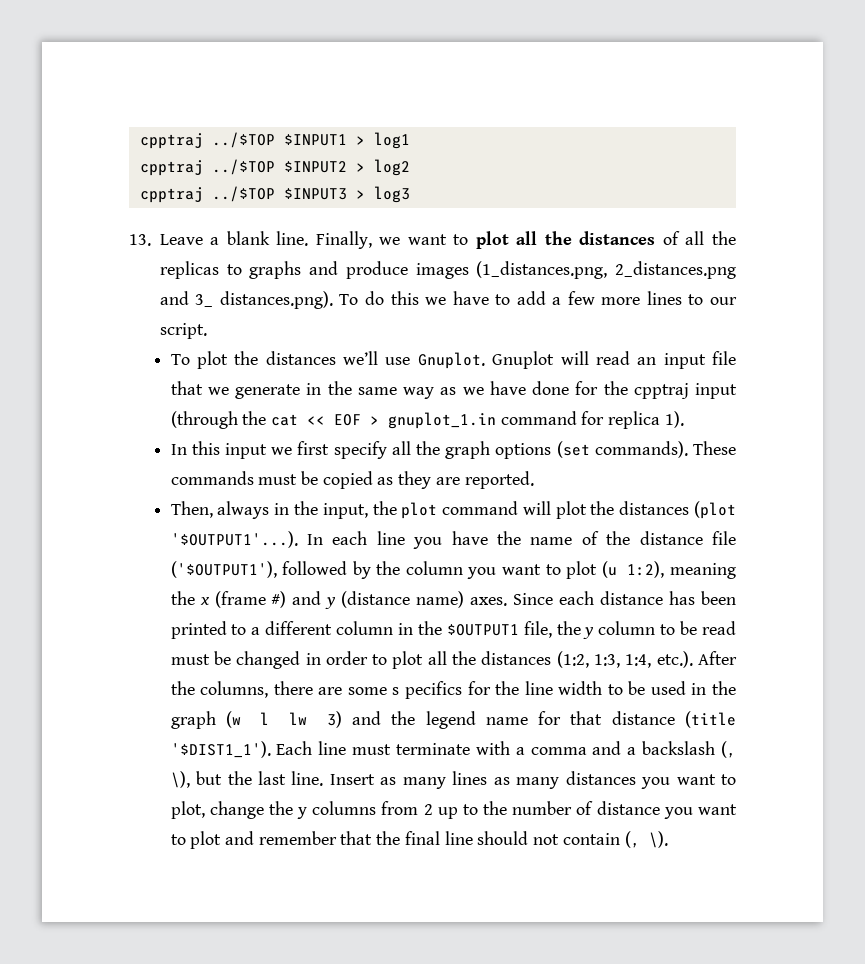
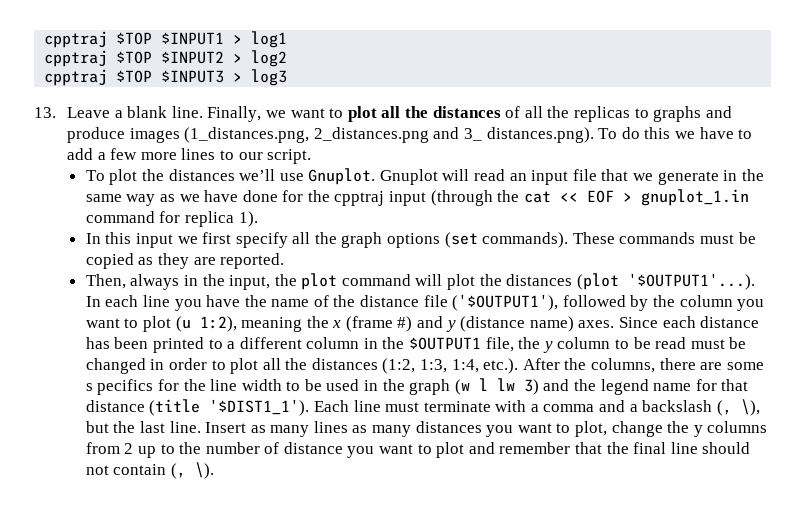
- cpptraj ../$TOP $INPUT1 > log1
+ cpptraj $TOP $INPUT1 > log1
- cpptraj ../$TOP $INPUT2 > log2
+ cpptraj $TOP $INPUT2 > log2
- cpptraj ../$TOP $INPUT3 > log3
+ cpptraj $TOP $INPUT3 > log3

